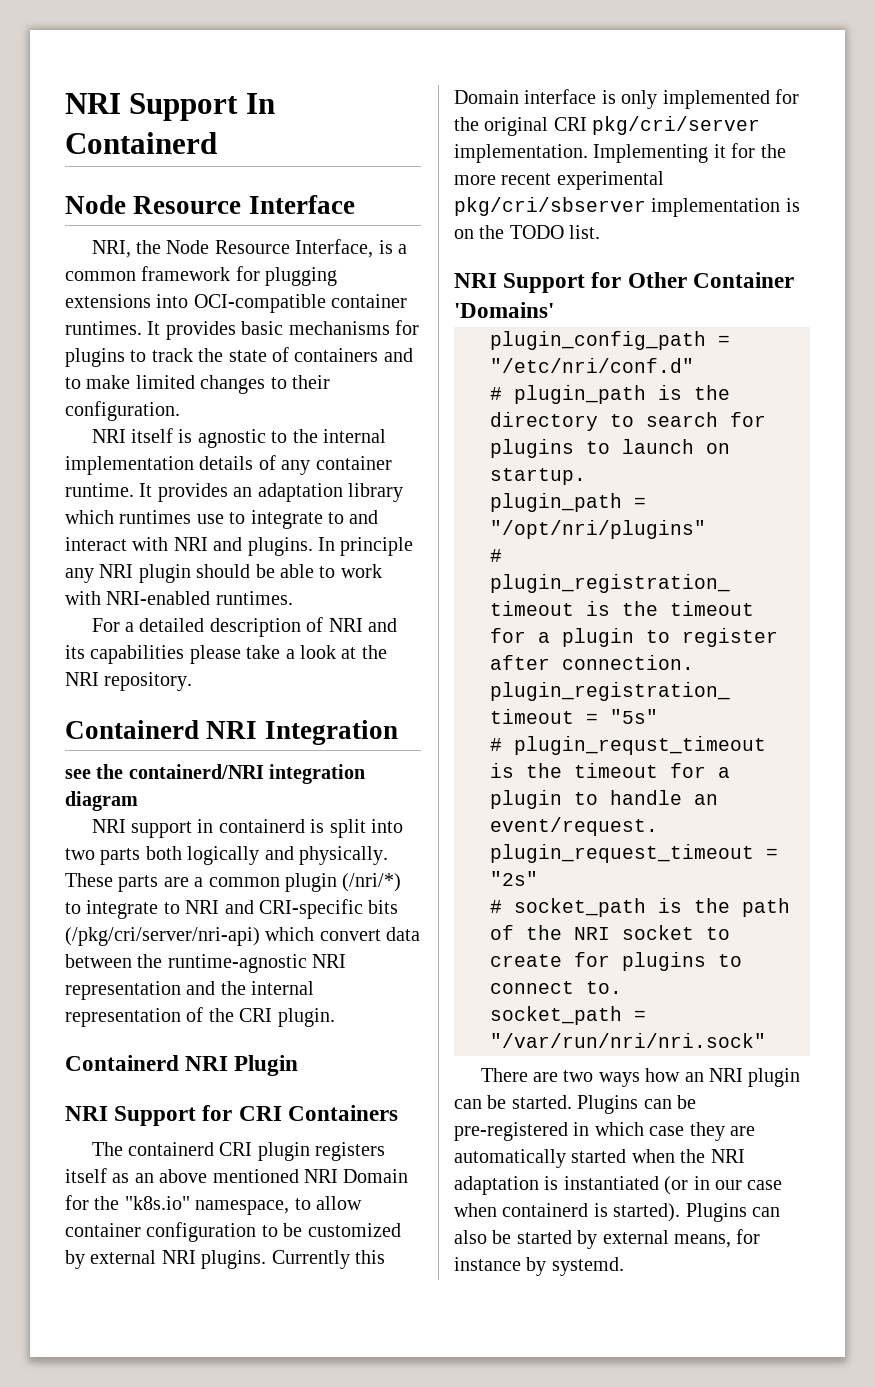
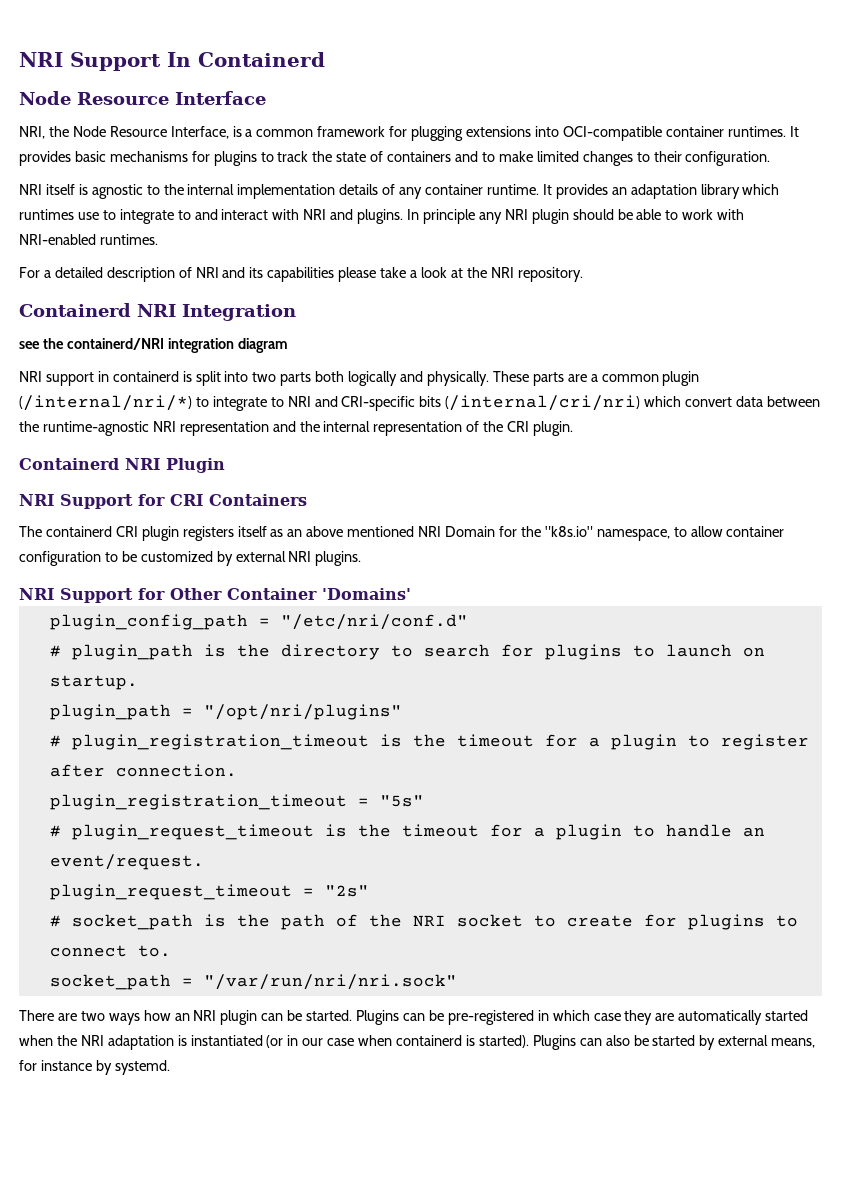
- These parts are a common plugin (/nri/*) to integrate to NRI and CRI-specific bits (/pkg/cri/server/nri-api) which convert data between the runtime-agnostic NRI representation and the internal representation of the CRI plugin.
+ These parts are a common plugin (/internal/nri/*) to integrate to NRI and CRI-specific bits (/internal/cri/nri) which convert data between the runtime-agnostic NRI representation and the internal representation of the CRI plugin.
- Currently this Domain interface is only implemented for the original CRI pkg/cri/server implementation. Implementing it for the more recent experimental pkg/cri/sbserver implementation is on the TODO list.
- # plugin_requst_timeout is the timeout for a plugin to handle an event/request.
+ # plugin_request_timeout is the timeout for a plugin to handle an event/request.

